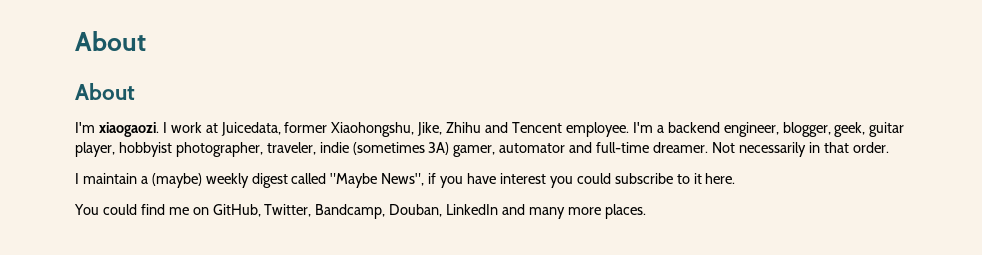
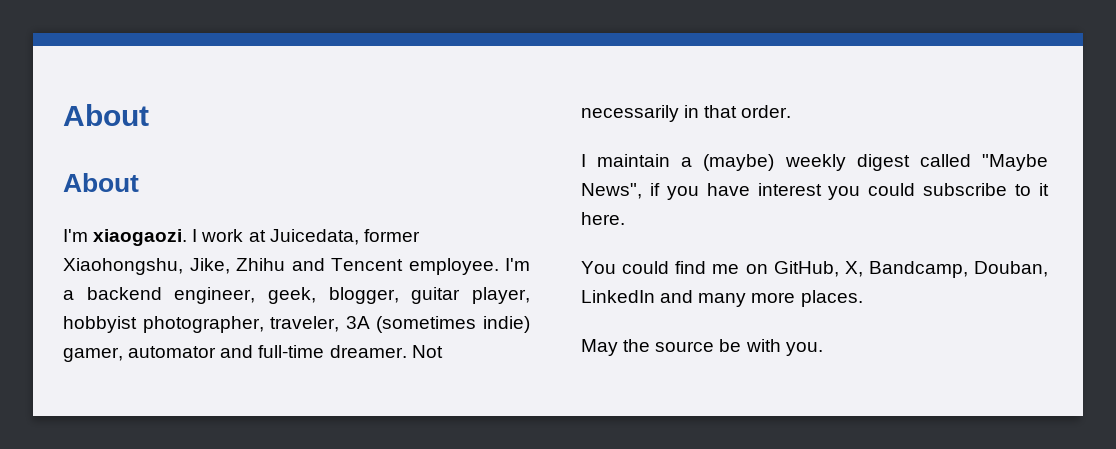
- I'm a backend engineer, blogger, geek, guitar player, hobbyist photographer, traveler, indie (sometimes 3A) gamer, automator and full-time dreamer.
+ I'm a backend engineer, geek, blogger, guitar player, hobbyist photographer, traveler, 3A (sometimes indie) gamer, automator and full-time dreamer.
- You could find me on GitHub, Twitter, Bandcamp, Douban, LinkedIn and many more places.
+ You could find me on GitHub, X, Bandcamp, Douban, LinkedIn and many more places.
+ May the source be with you.

